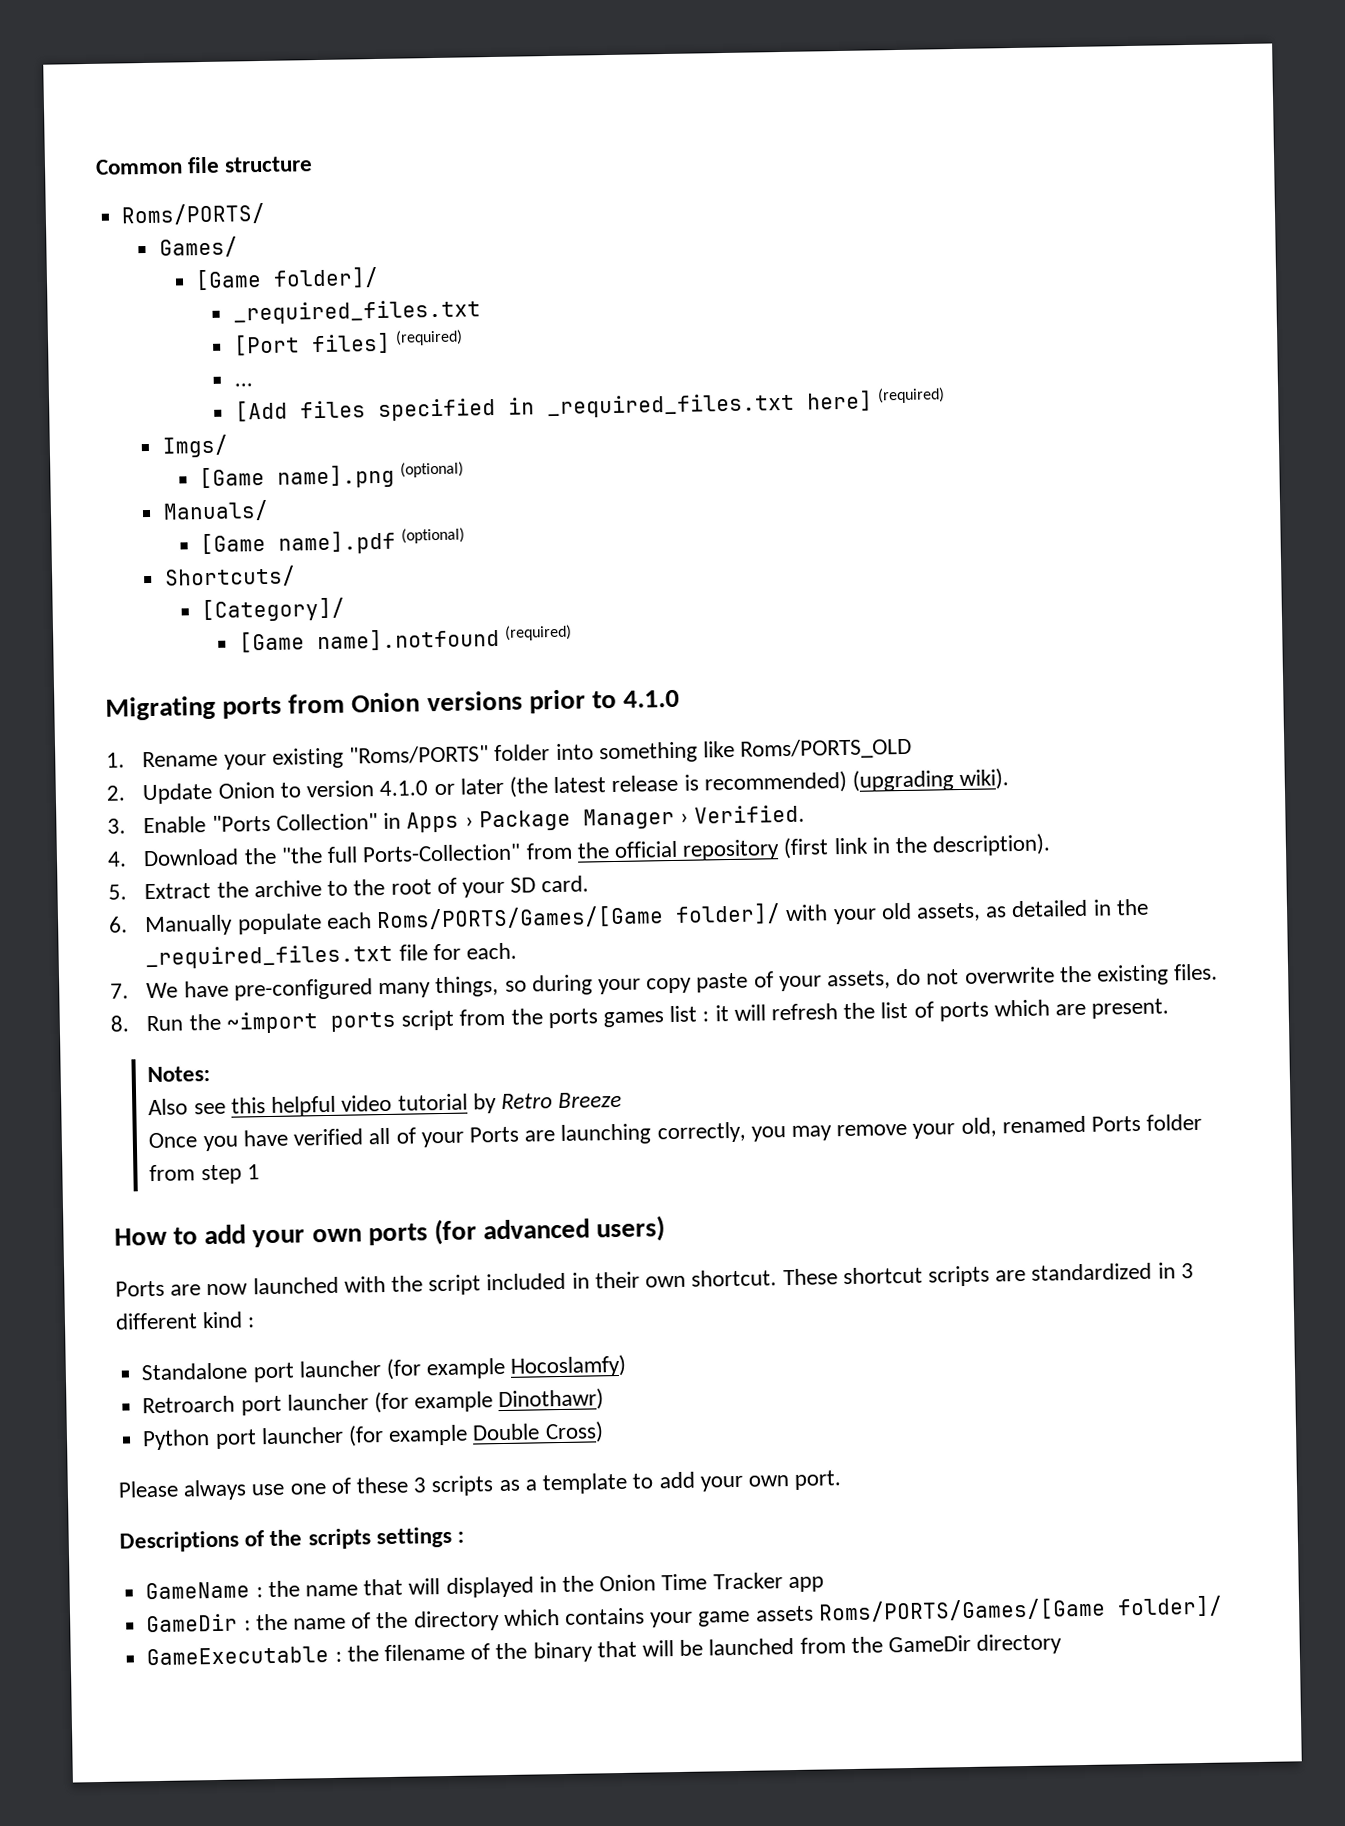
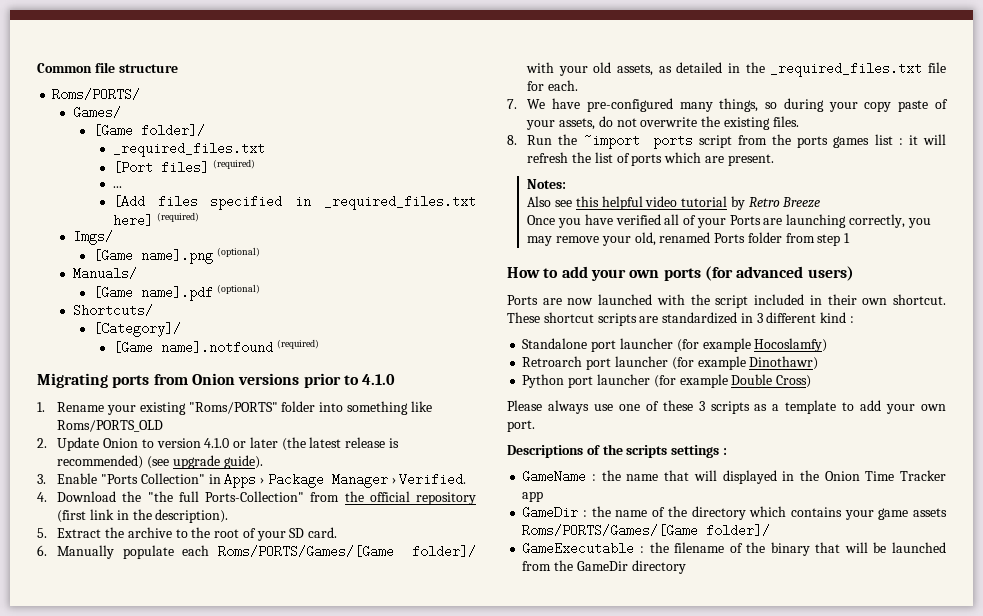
- 2. Update Onion to version 4.1.0 or later (the latest release is recommended) (upgrading wiki).
+ 2. Update Onion to version 4.1.0 or later (the latest release is recommended) (see upgrade guide).

